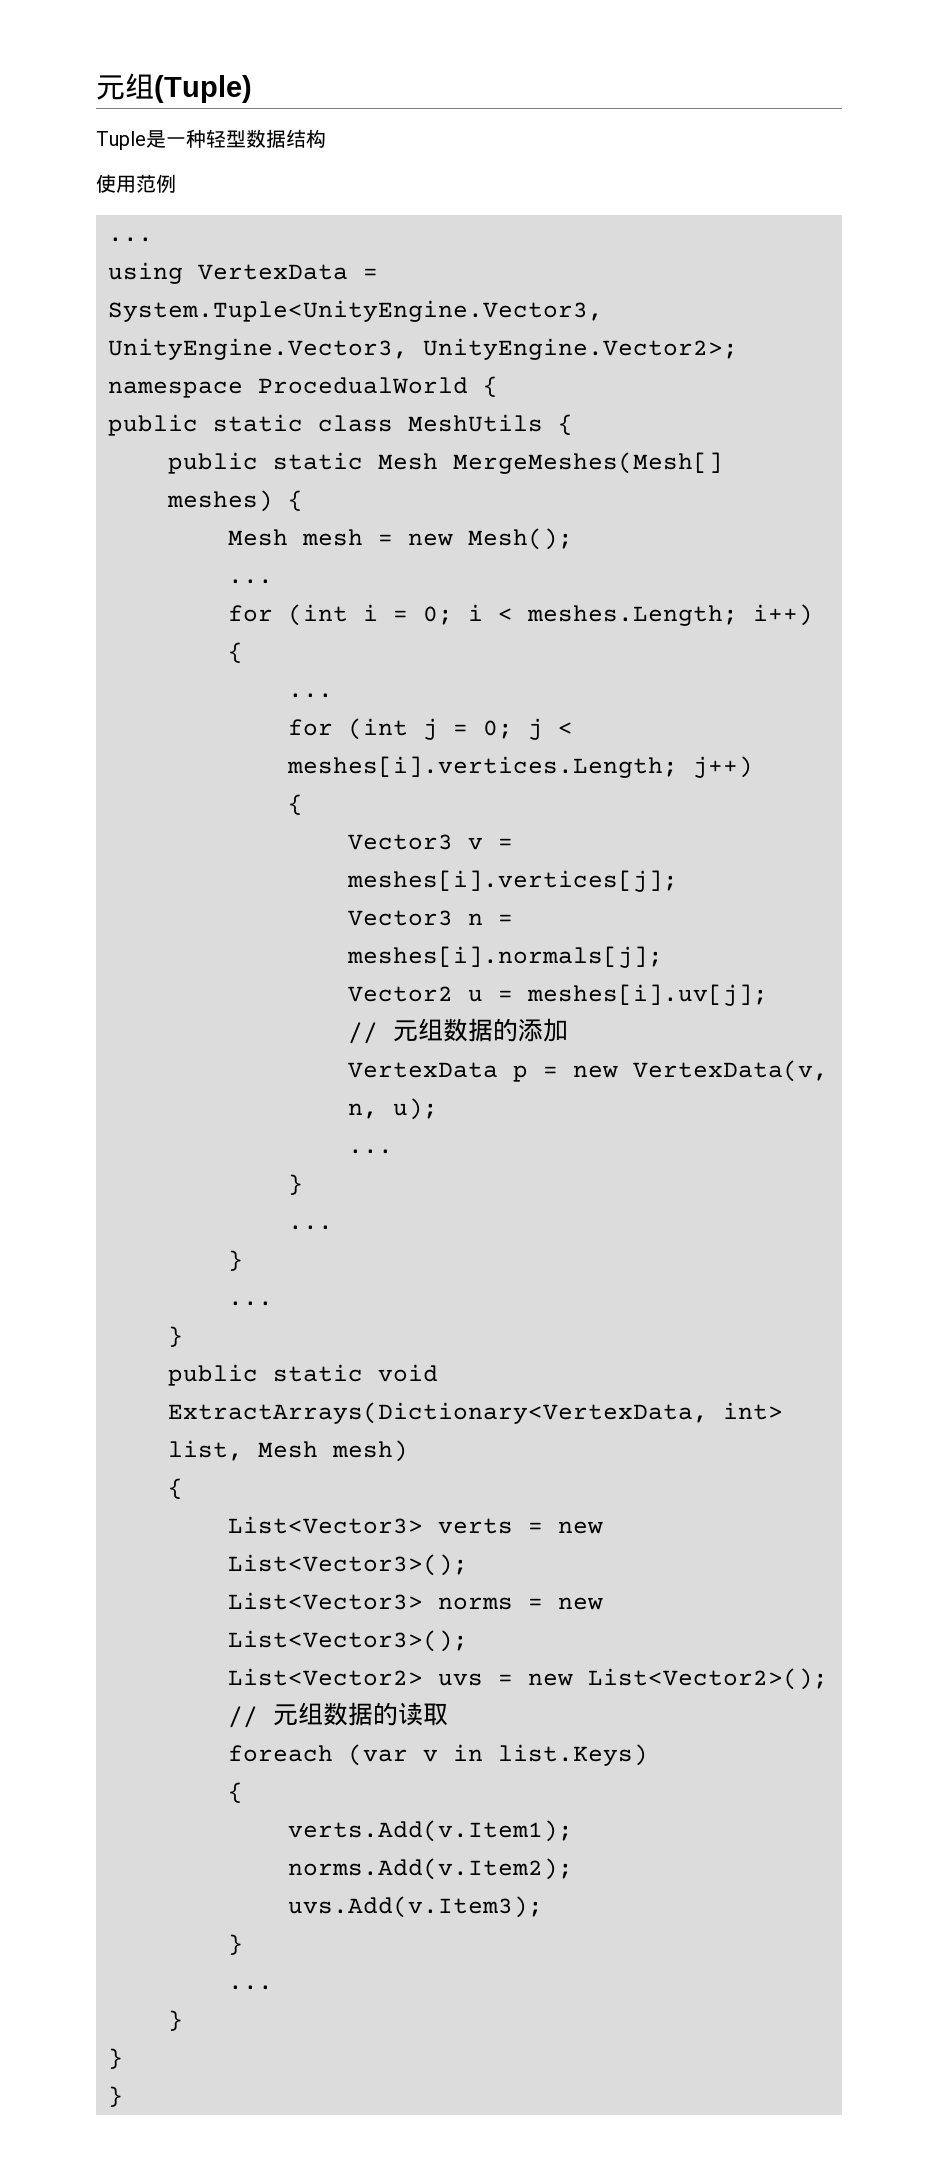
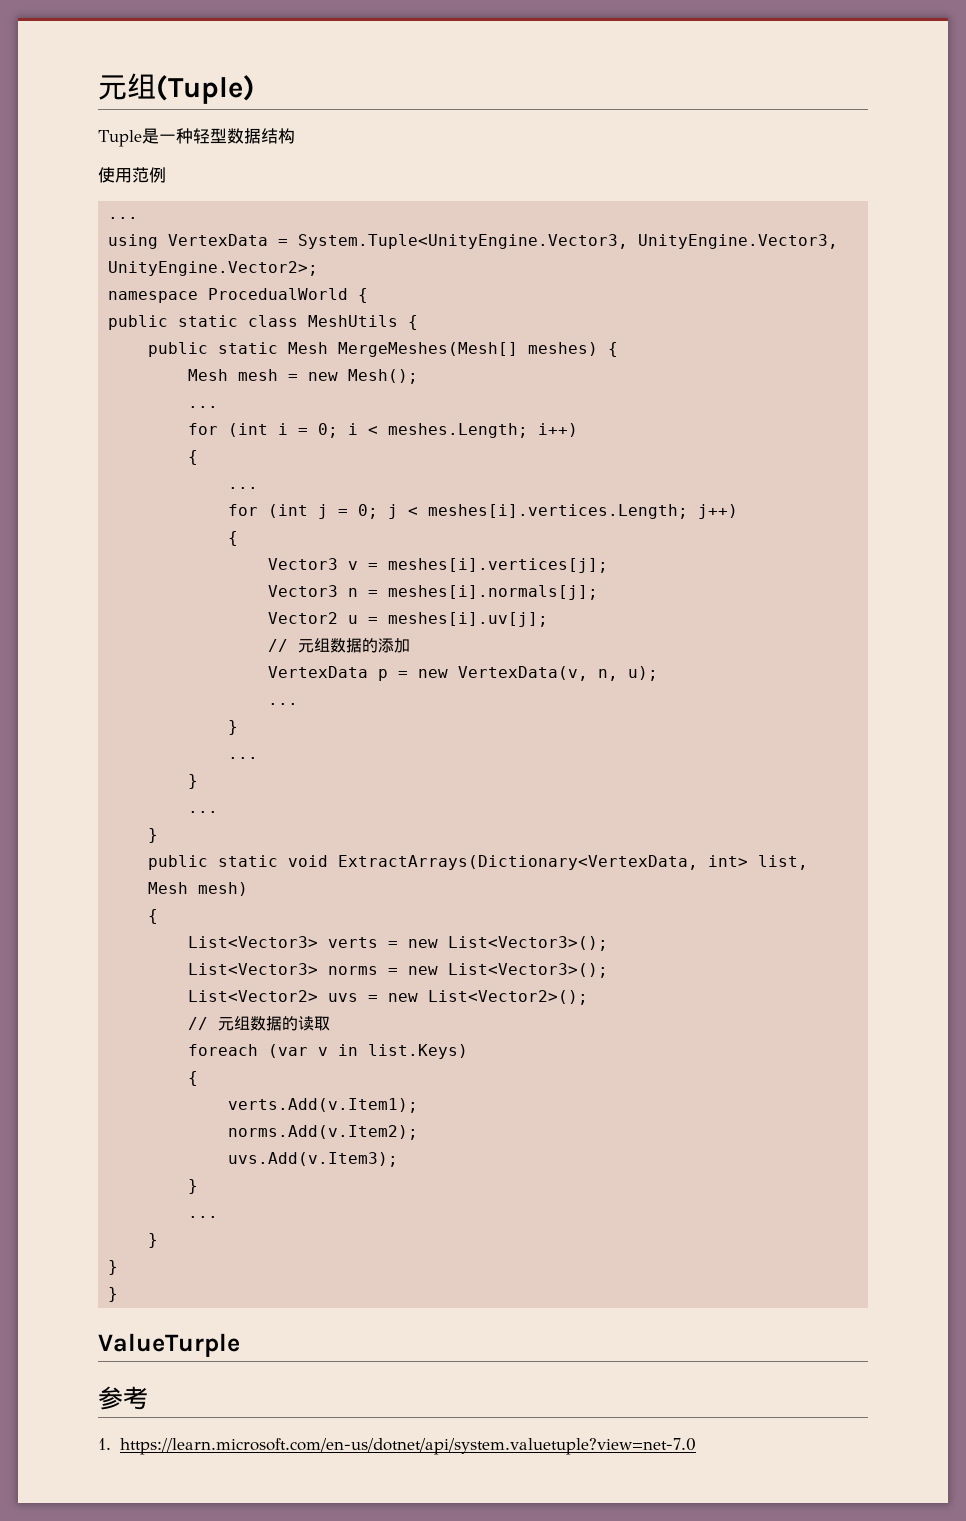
+ ValueTurple
+ 参考
+ 1. https://learn.microsoft.com/en-us/dotnet/api/system.valuetuple?view=net-7.0

